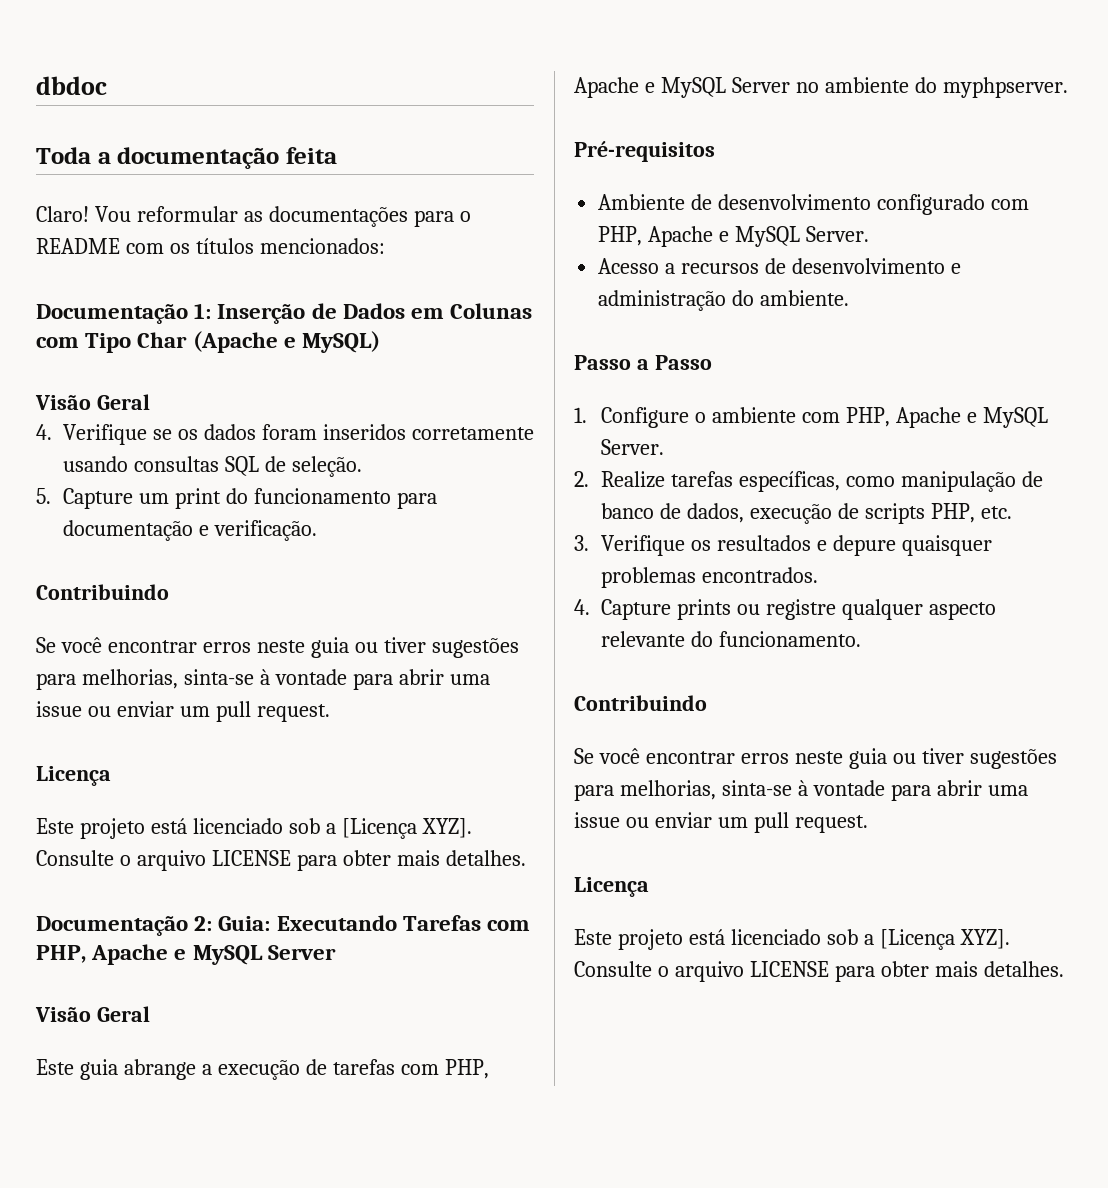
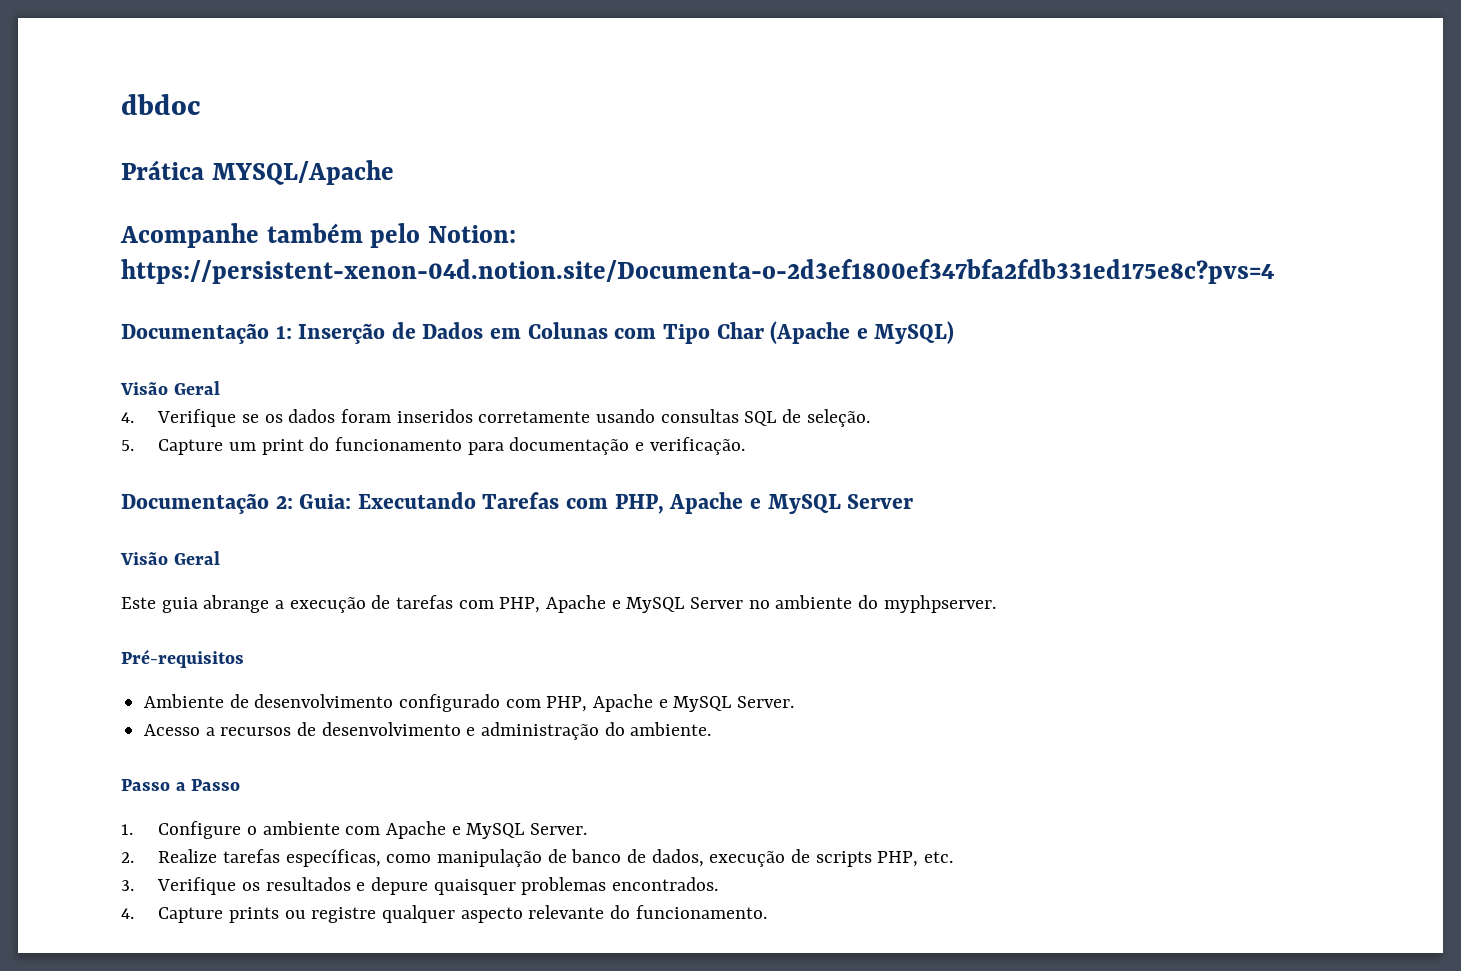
- Toda a documentação feita
- Claro! Vou reformular as documentações para o README com os títulos mencionados:
+ Prática MYSQL/Apache
+ Acompanhe também pelo Notion: https://persistent-xenon-04d.notion.site/Documenta-o-2d3ef1800ef347bfa2fdb331ed175e8c?pvs=4
  5. Capture um print do funcionamento para documentação e verificação.
- Contribuindo
- Se você encontrar erros neste guia ou tiver sugestões para melhorias, sinta-se à vontade para abrir uma issue ou enviar um pull request.
- Licença
- Este projeto está licenciado sob a [Licença XYZ]. Consulte o arquivo LICENSE para obter mais detalhes.
- 1. Configure o ambiente com PHP, Apache e MySQL Server.
+ 1. Configure o ambiente com Apache e MySQL Server.
  4. Capture prints ou registre qualquer aspecto relevante do funcionamento.
- Contribuindo
- Se você encontrar erros neste guia ou tiver sugestões para melhorias, sinta-se à vontade para abrir uma issue ou enviar um pull request.
- Licença
- Este projeto está licenciado sob a [Licença XYZ]. Consulte o arquivo LICENSE para obter mais detalhes.

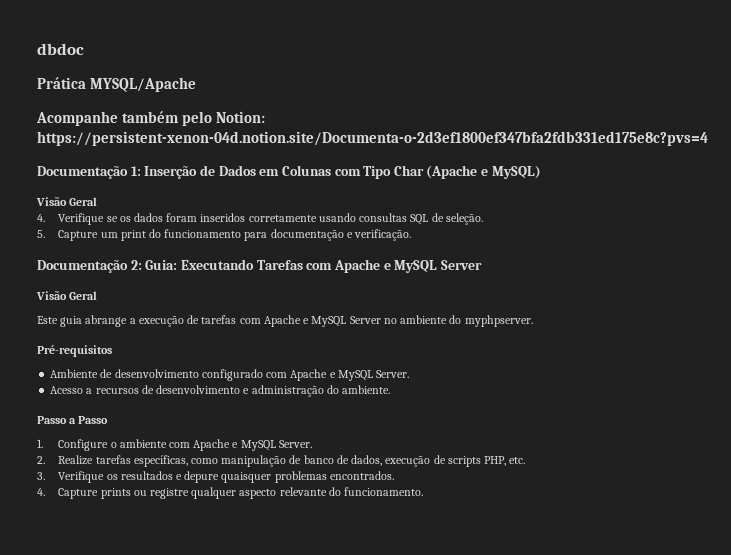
- Documentação 2: Guia: Executando Tarefas com PHP, Apache e MySQL Server
+ Documentação 2: Guia: Executando Tarefas com Apache e MySQL Server
- Este guia abrange a execução de tarefas com PHP, Apache e MySQL Server no ambiente do myphpserver.
+ Este guia abrange a execução de tarefas com Apache e MySQL Server no ambiente do myphpserver.
- Ambiente de desenvolvimento configurado com PHP, Apache e MySQL Server.
+ Ambiente de desenvolvimento configurado com Apache e MySQL Server.

